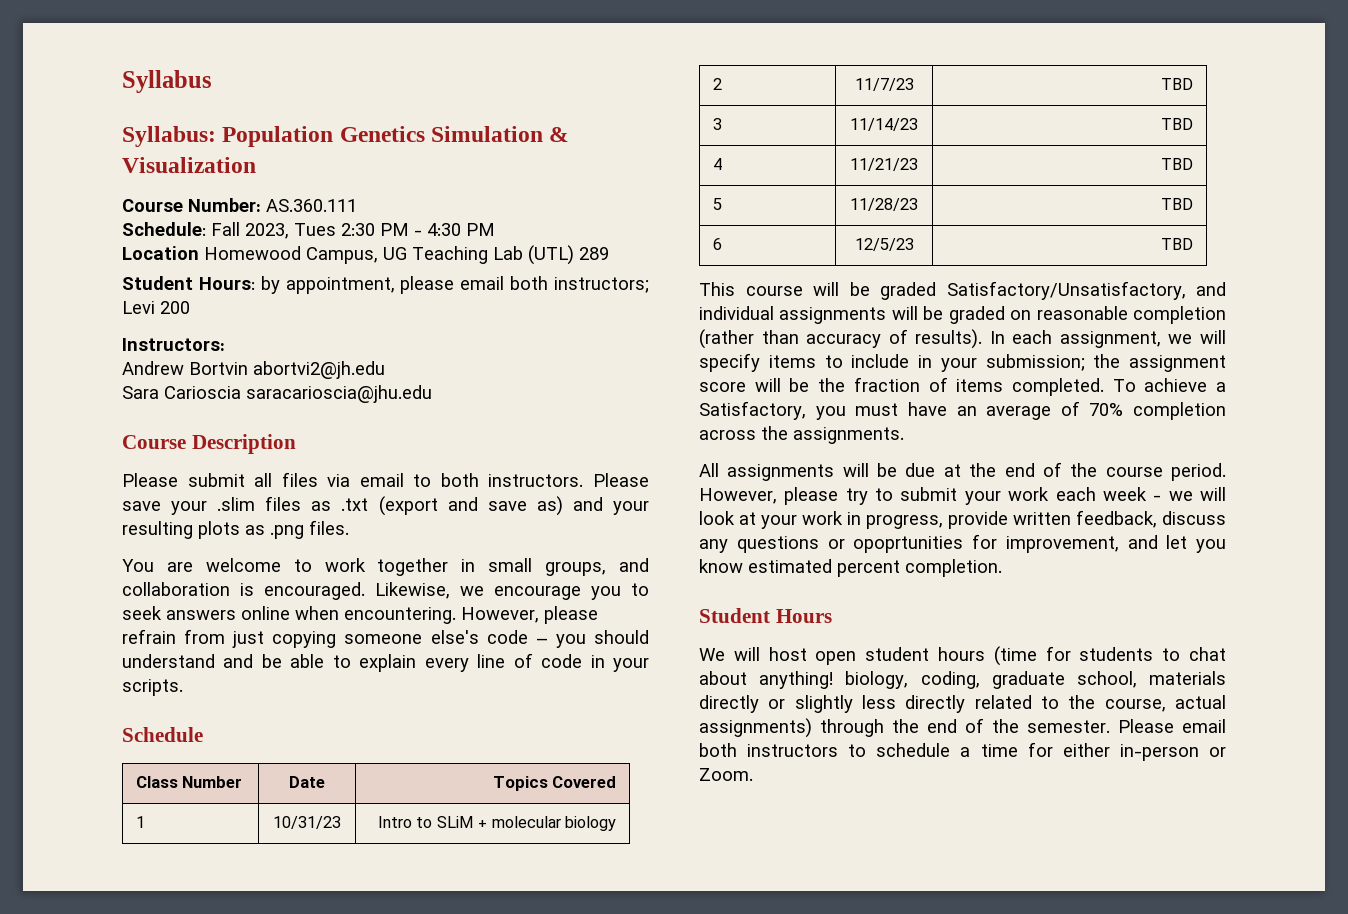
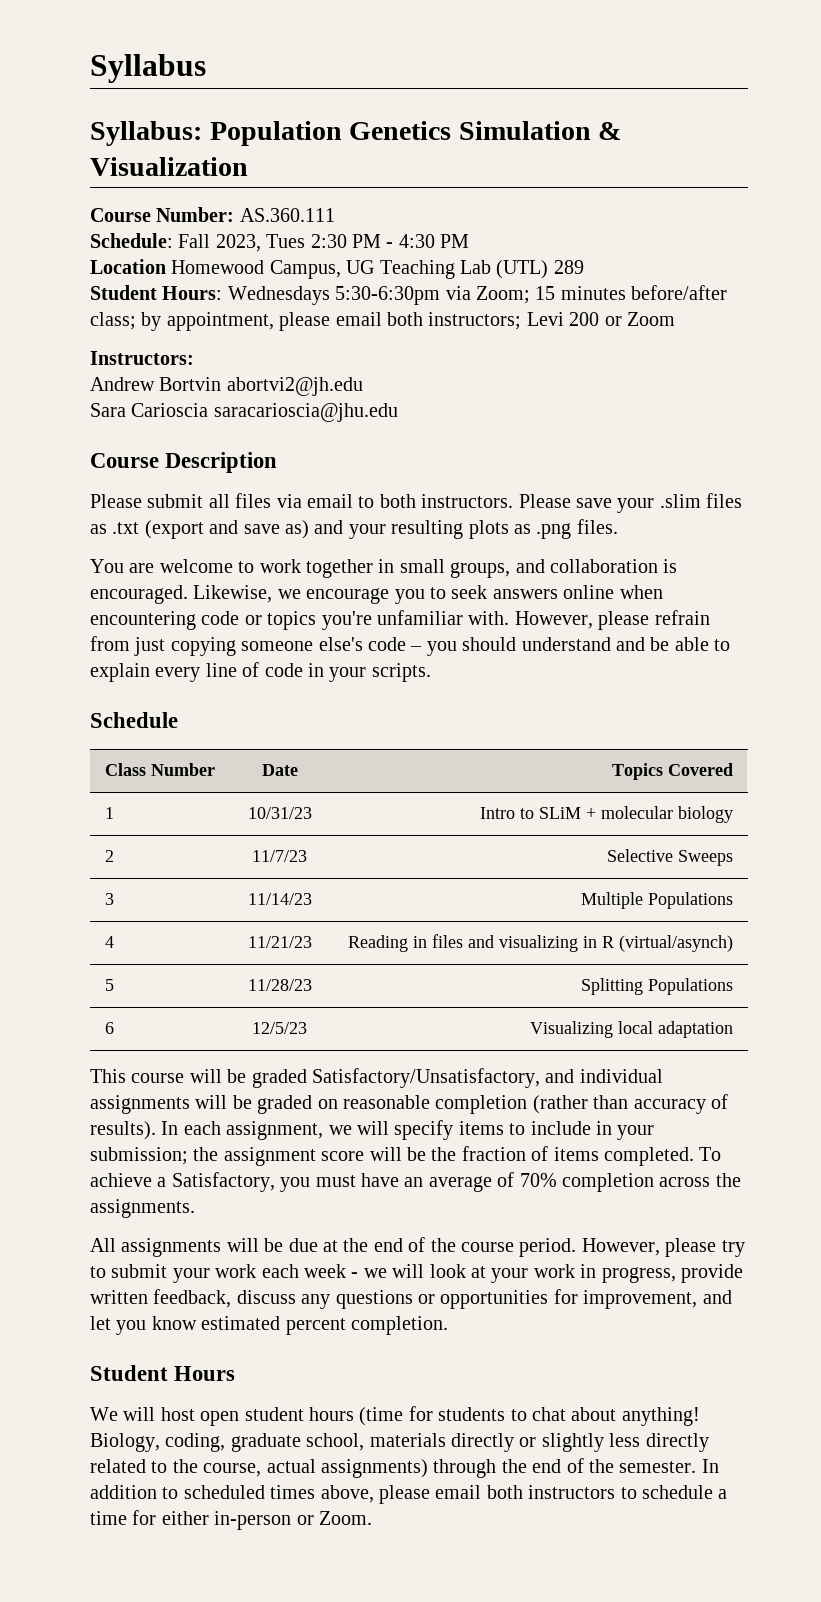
- Student Hours: by appointment, please email both instructors; Levi 200
+ Student Hours: Wednesdays 5:30-6:30pm via Zoom; 15 minutes before/after class; by appointment, please email both instructors; Levi 200 or Zoom
- Likewise, we encourage you to seek answers online when encountering.
+ Likewise, we encourage you to seek answers online when encountering code or topics you're unfamiliar with.
- 2 | 11/7/23 | TBD
+ 2 | 11/7/23 | Selective Sweeps
- 3 | 11/14/23 | TBD
+ 3 | 11/14/23 | Multiple Populations
- 4 | 11/21/23 | TBD
+ 4 | 11/21/23 | Reading in files and visualizing in R (virtual/asynch)
- 5 | 11/28/23 | TBD
+ 5 | 11/28/23 | Splitting Populations
- 6 | 12/5/23 | TBD
+ 6 | 12/5/23 | Visualizing local adaptation
- However, please try to submit your work each week - we will look at your work in progress, provide written feedback, discuss any questions or opoprtunities for improvement, and let you know estimated percent completion.
+ However, please try to submit your work each week - we will look at your work in progress, provide written feedback, discuss any questions or opportunities for improvement, and let you know estimated percent completion.
- We will host open student hours (time for students to chat about anything! biology, coding, graduate school, materials directly or slightly less directly related to the course, actual assignments) through the end of the semester.
+ We will host open student hours (time for students to chat about anything! Biology, coding, graduate school, materials directly or slightly less directly related to the course, actual assignments) through the end of the semester.
- Please email both instructors to schedule a time for either in-person or Zoom.
+ In addition to scheduled times above, please email both instructors to schedule a time for either in-person or Zoom.

